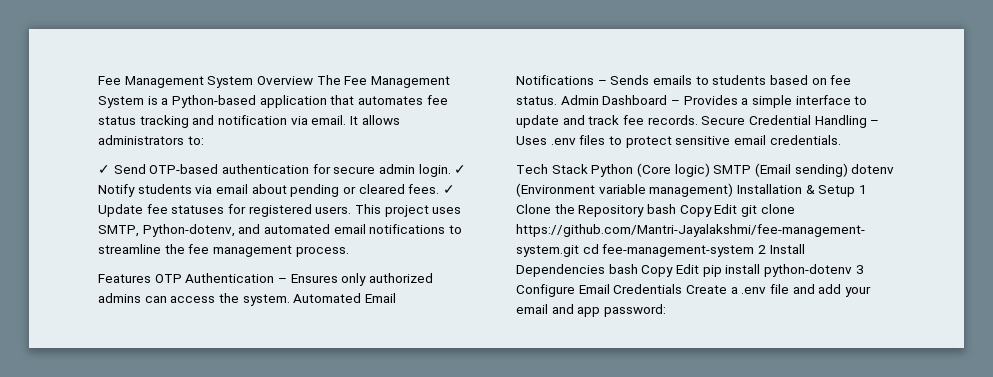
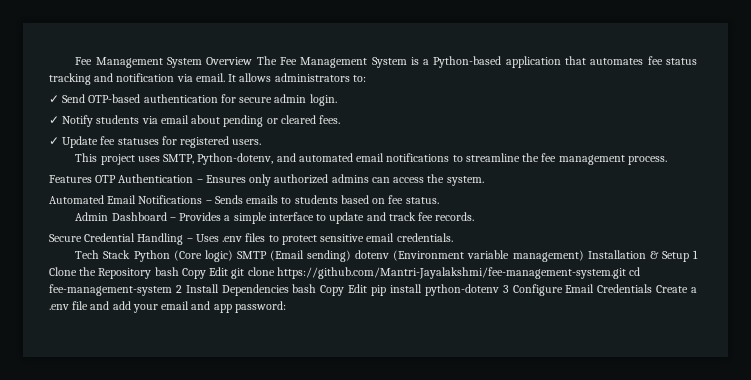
- ✓ Send OTP-based authentication for secure admin login. ✓ Notify students via email about pending or cleared fees. ✓ Update fee statuses for registered users. This project uses SMTP, Python-dotenv, and automated email notifications to streamline the fee management process.
+ ✓ Send OTP-based authentication for secure admin login.
+ ✓ Notify students via email about pending or cleared fees.
+ ✓ Update fee statuses for registered users.
+ This project uses SMTP, Python-dotenv, and automated email notifications to streamline the fee management process.
- Features OTP Authentication – Ensures only authorized admins can access the system. Automated Email Notifications – Sends emails to students based on fee status. Admin Dashboard – Provides a simple interface to update and track fee records. Secure Credential Handling – Uses .env files to protect sensitive email credentials.
+ Features OTP Authentication – Ensures only authorized admins can access the system.
+ Automated Email Notifications – Sends emails to students based on fee status.
+ Admin Dashboard – Provides a simple interface to update and track fee records.
+ Secure Credential Handling – Uses .env files to protect sensitive email credentials.

